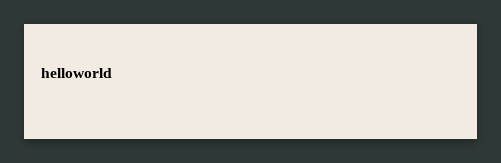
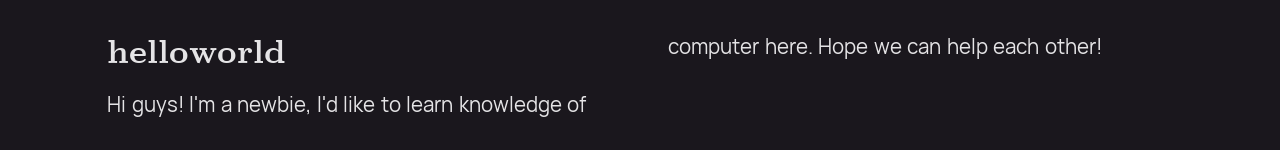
+ Hi guys! I'm a newbie, I'd like to learn knowledge of computer here. Hope we can help each other!

